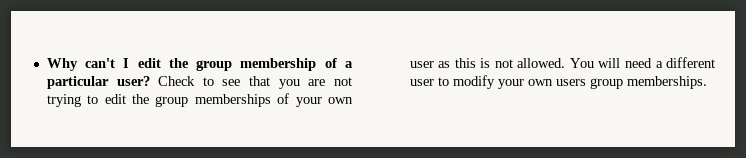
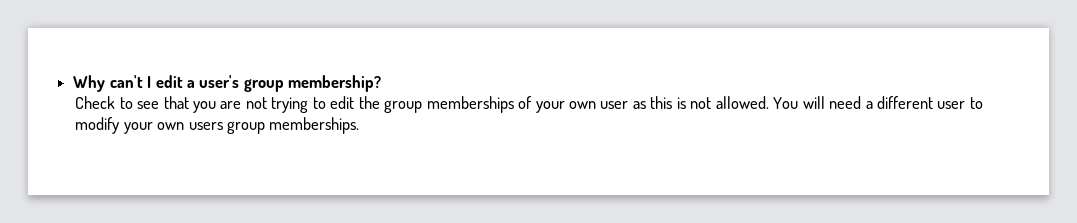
- Why can't I edit the group membership of a particular user? Check to see that you are not trying to edit the group memberships of your own user as this is not allowed.
+ Why can't I edit a user's group membership?
+ Check to see that you are not trying to edit the group memberships of your own user as this is not allowed.

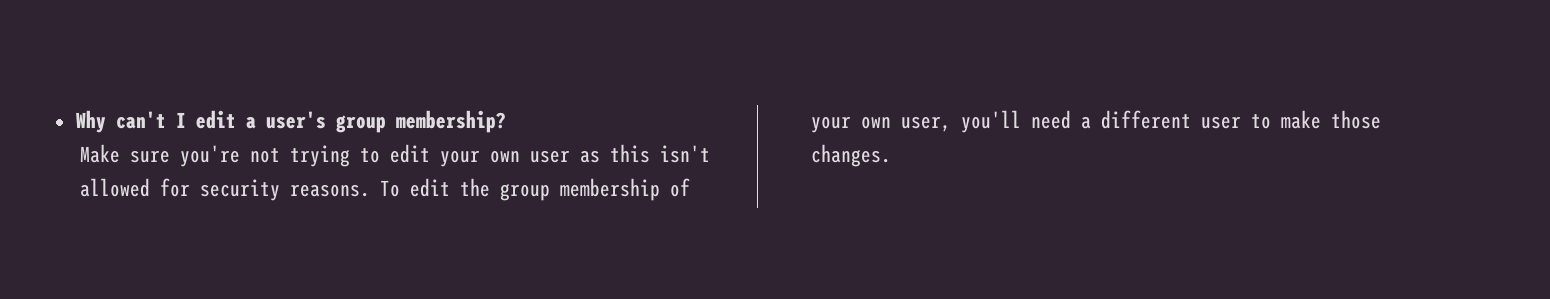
- Check to see that you are not trying to edit the group memberships of your own user as this is not allowed. You will need a different user to modify your own users group memberships.
+ Make sure you're not trying to edit your own user as this isn't allowed for security reasons. To edit the group membership of your own user, you'll need a different user to make those changes.

